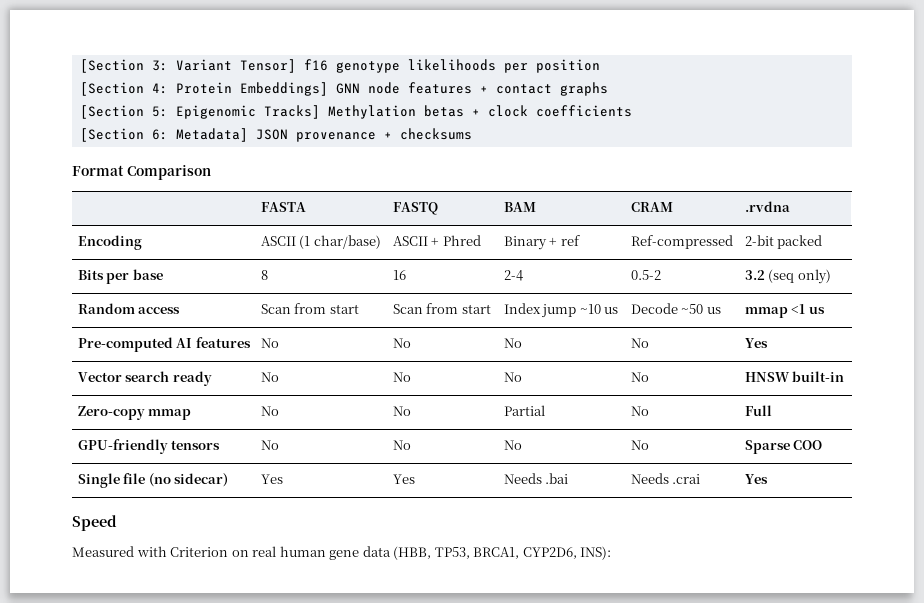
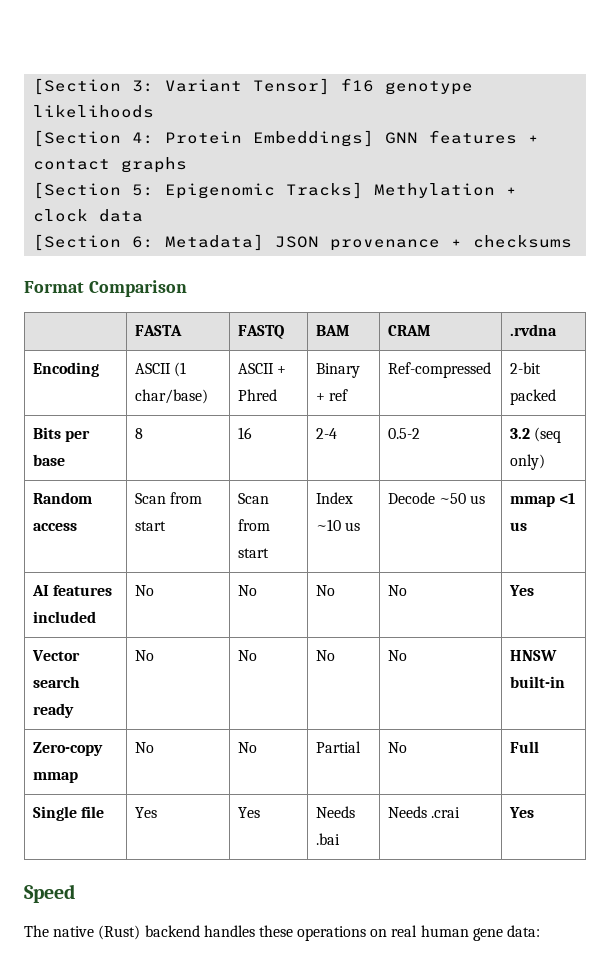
- [Section 3: Variant Tensor] f16 genotype likelihoods per position
+ [Section 3: Variant Tensor] f16 genotype likelihoods
- [Section 4: Protein Embeddings] GNN node features + contact graphs
+ [Section 4: Protein Embeddings] GNN features + contact graphs
- [Section 5: Epigenomic Tracks] Methylation betas + clock coefficients
+ [Section 5: Epigenomic Tracks] Methylation + clock data
- Random access | Scan from start | Scan from start | Index jump ~10 us | Decode ~50 us | mmap <1 us
+ Random access | Scan from start | Scan from start | Index ~10 us | Decode ~50 us | mmap <1 us
- Pre-computed AI features | No | No | No | No | Yes
+ AI features included | No | No | No | No | Yes
- GPU-friendly tensors | No | No | No | No | Sparse COO
- Single file (no sidecar) | Yes | Yes | Needs .bai | Needs .crai | Yes
+ Single file | Yes | Yes | Needs .bai | Needs .crai | Yes
- Measured with Criterion on real human gene data (HBB, TP53, BRCA1, CYP2D6, INS):
+ The native (Rust) backend handles these operations on real human gene data:

